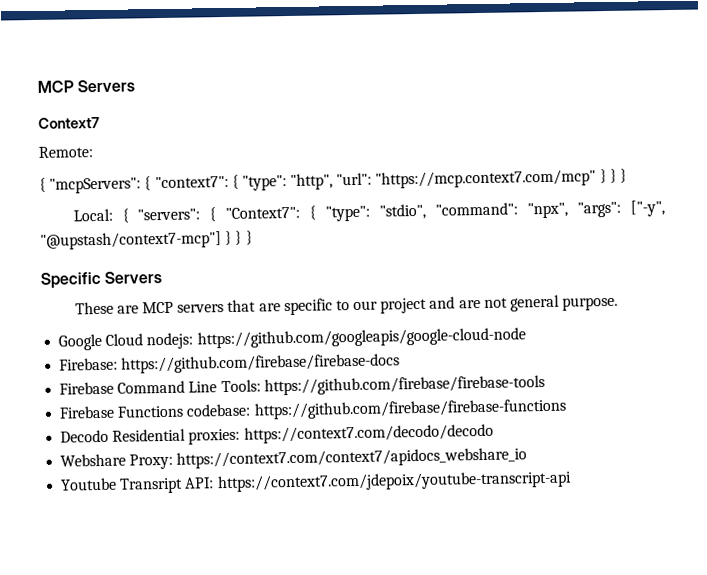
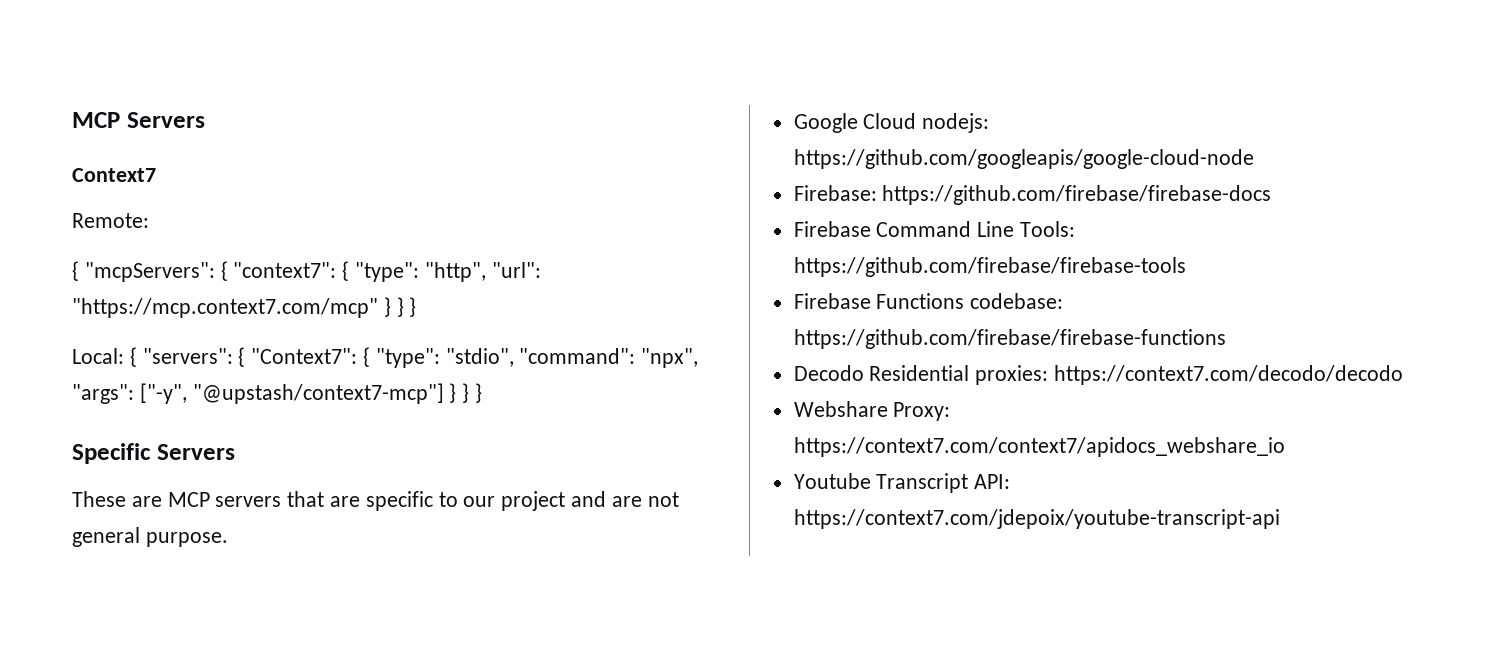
- Youtube Transript API: https://context7.com/jdepoix/youtube-transcript-api
+ Youtube Transcript API: https://context7.com/jdepoix/youtube-transcript-api

